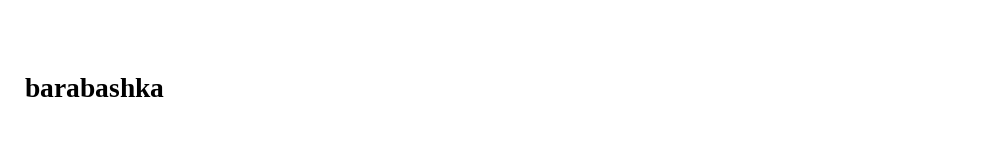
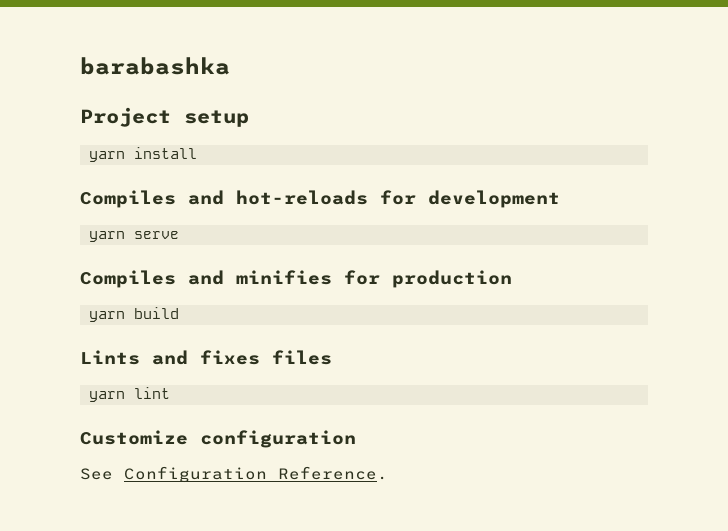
+ Project setup
+ yarn install
+ Compiles and hot-reloads for development
+ yarn serve
+ Compiles and minifies for production
+ yarn build
+ Lints and fixes files
+ yarn lint
+ Customize configuration
+ See Configuration Reference.

